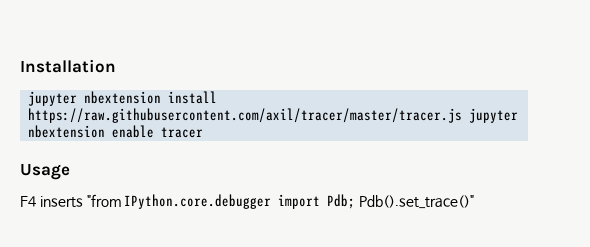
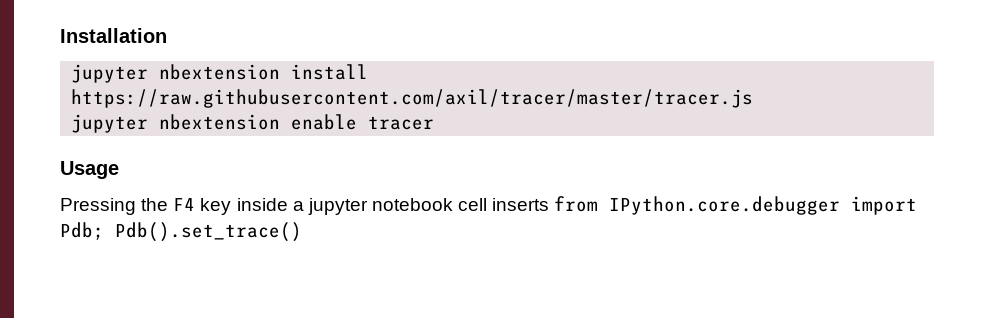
- jupyter nbextension install https://raw.githubusercontent.com/axil/tracer/master/tracer.js jupyter nbextension enable tracer
+ jupyter nbextension install https://raw.githubusercontent.com/axil/tracer/master/tracer.js
+ jupyter nbextension enable tracer
- F4 inserts "from IPython.core.debugger import Pdb; Pdb().set_trace()"
+ Pressing the F4 key inside a jupyter notebook cell inserts from IPython.core.debugger import Pdb; Pdb().set_trace()

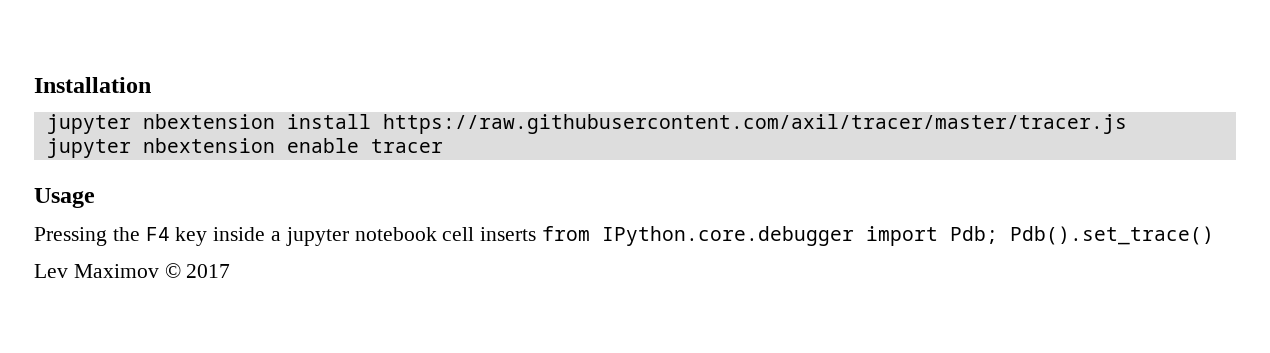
+ Lev Maximov © 2017

